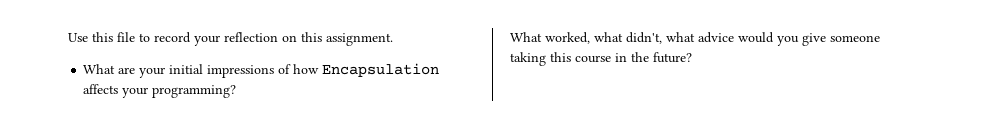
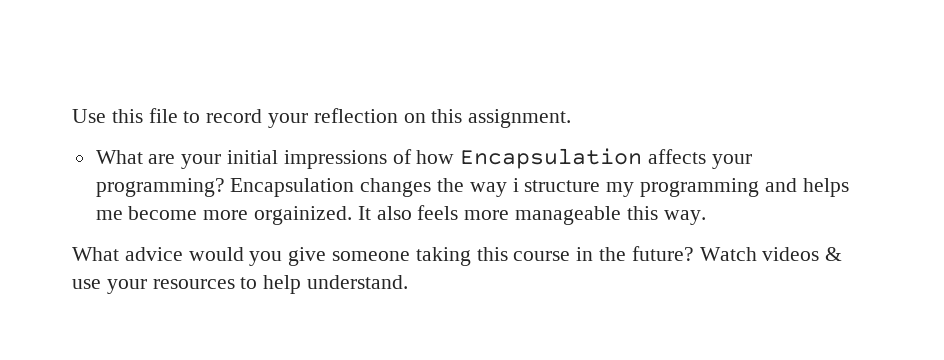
- What are your initial impressions of how Encapsulation affects your programming?
- What worked, what didn't, what advice would you give someone taking this course in the future?
+ What are your initial impressions of how Encapsulation affects your programming? Encapsulation changes the way i structure my programming and helps me become more orgainized. It also feels more manageable this way.
+ What advice would you give someone taking this course in the future?
+ Watch videos & use your resources to help understand.

